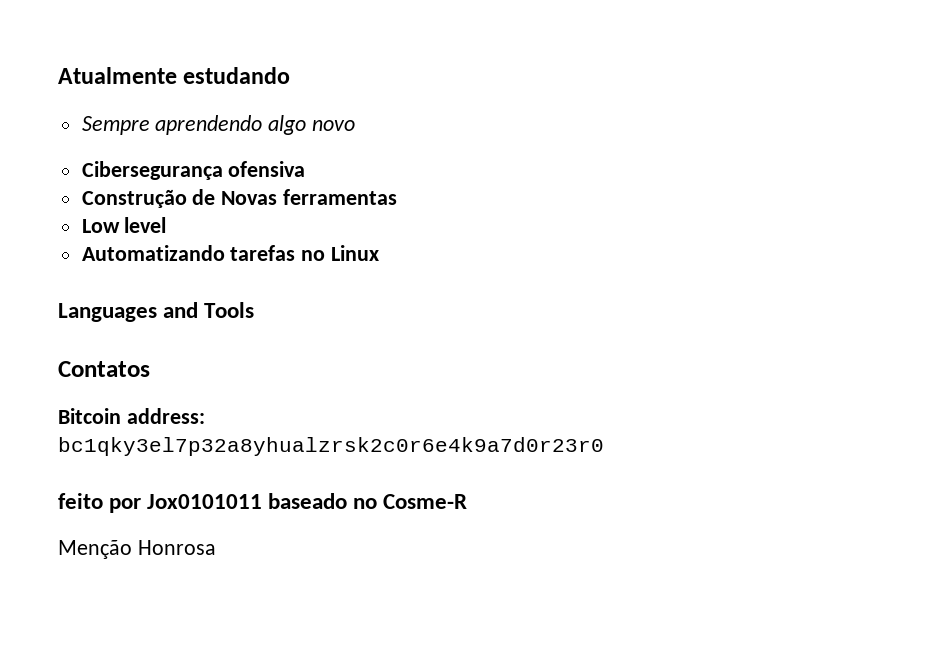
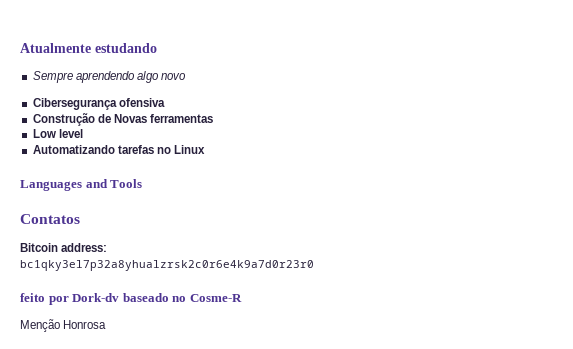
- feito por Jox0101011 baseado no Cosme-R
+ feito por Dork-dv baseado no Cosme-R

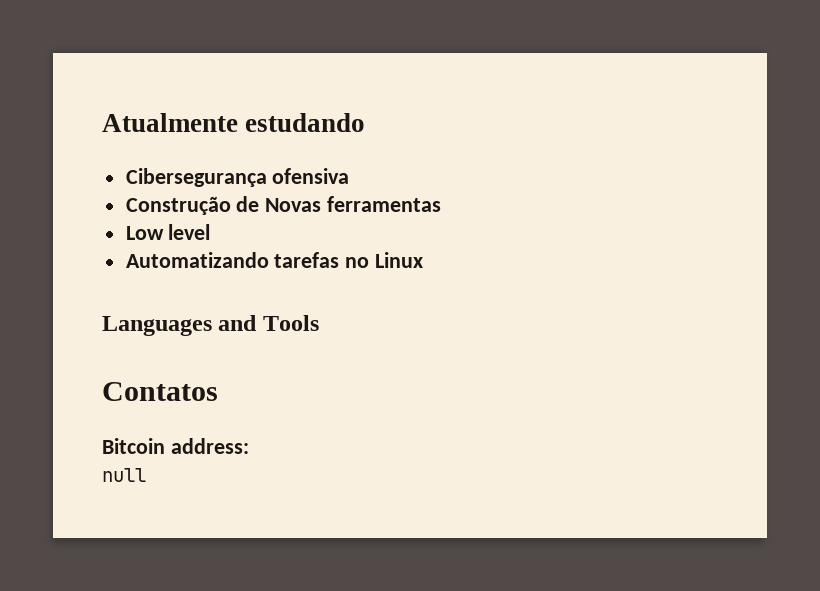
- Sempre aprendendo algo novo
- bc1qky3el7p32a8yhualzrsk2c0r6e4k9a7d0r23r0
- feito por Dork-dv baseado no Cosme-R
- Menção Honrosa
+ null

